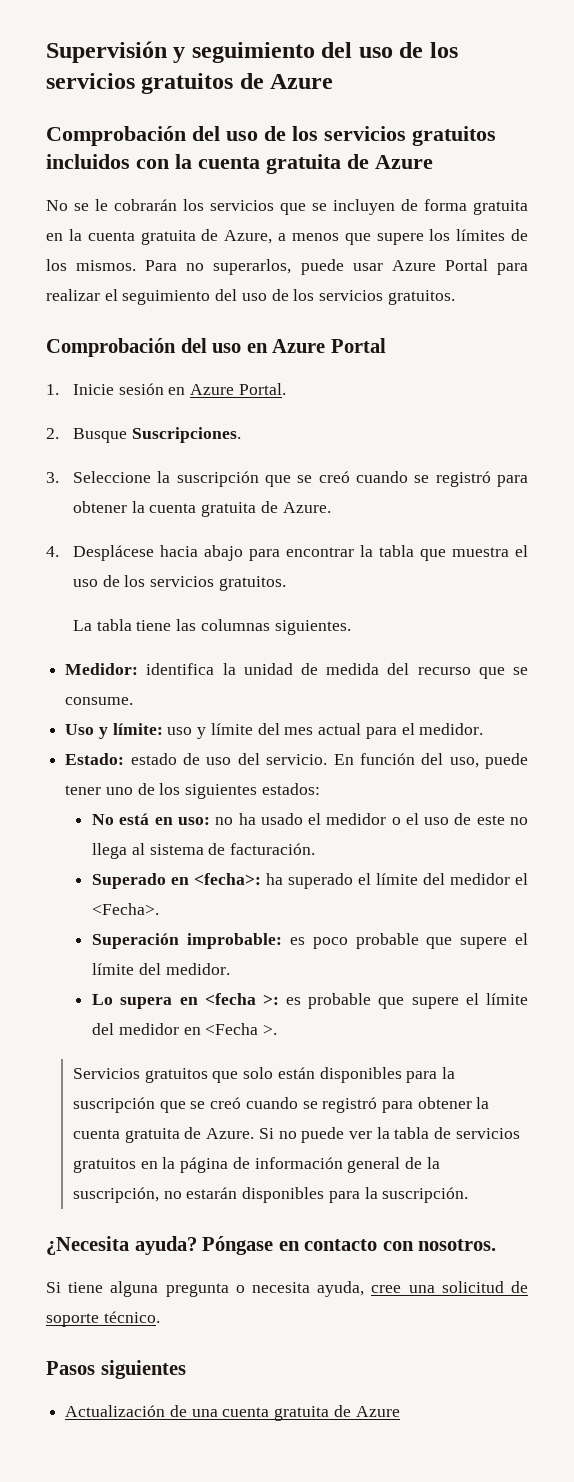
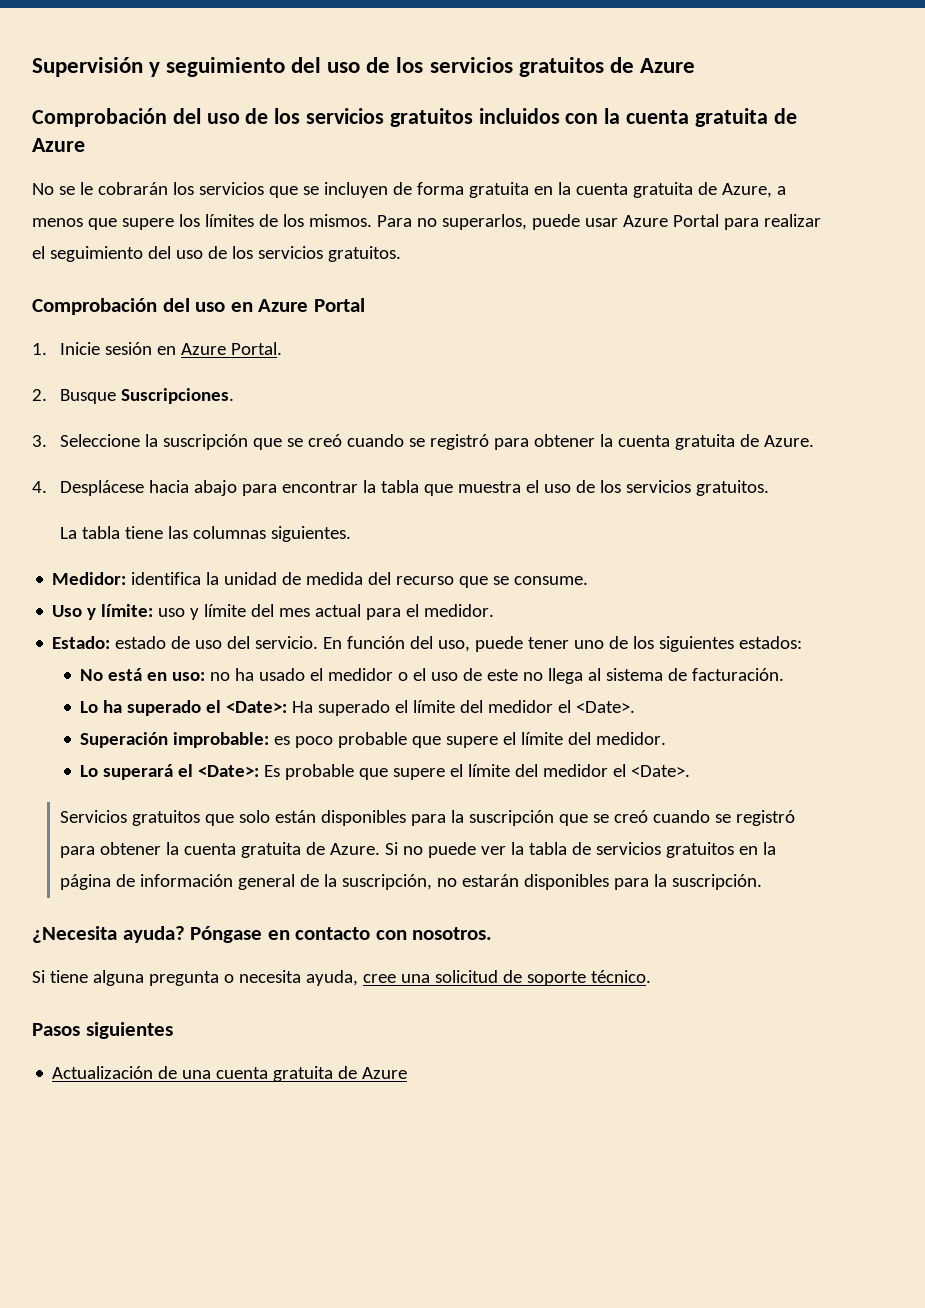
- Superado en <fecha>: ha superado el límite del medidor el <Fecha>.
+ Lo ha superado el <Date>: Ha superado el límite del medidor el <Date>.
- Lo supera en <fecha >: es probable que supere el límite del medidor en <Fecha >.
+ Lo superará el <Date>: Es probable que supere el límite del medidor el <Date>.

